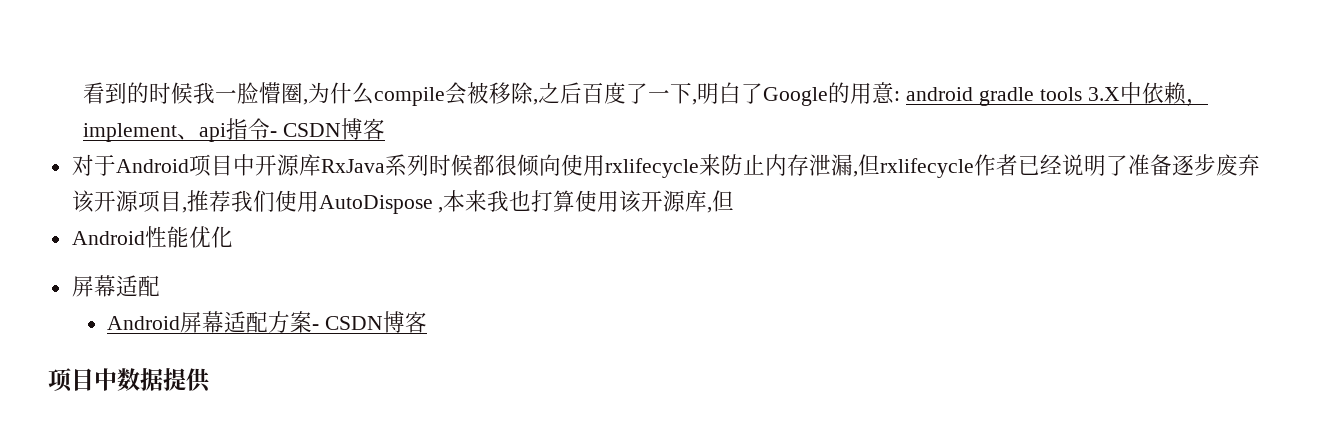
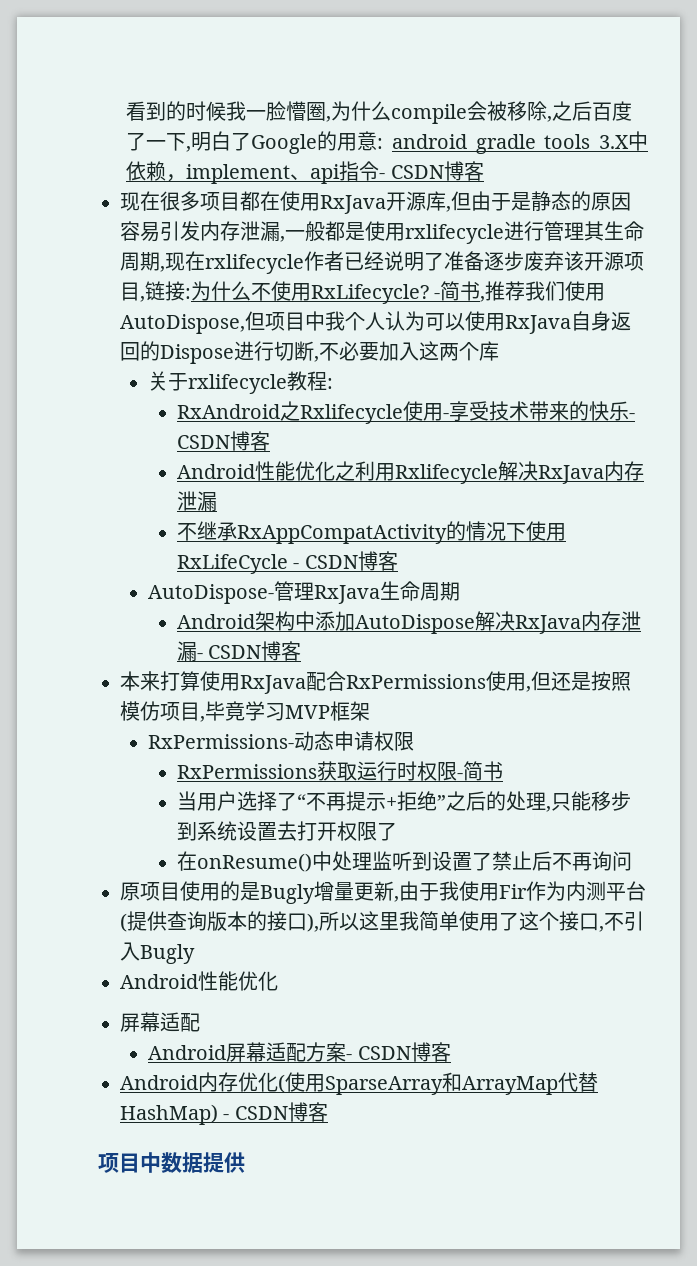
- 对于Android项目中开源库RxJava系列时候都很倾向使用rxlifecycle来防止内存泄漏,但rxlifecycle作者已经说明了准备逐步废弃该开源项目,推荐我们使用AutoDispose ,本来我也打算使用该开源库,但
+ 现在很多项目都在使用RxJava开源库,但由于是静态的原因容易引发内存泄漏,一般都是使用rxlifecycle进行管理其生命周期,现在rxlifecycle作者已经说明了准备逐步废弃该开源项目,链接:为什么不使用RxLifecycle? -简书,推荐我们使用AutoDispose,但项目中我个人认为可以使用RxJava自身返回的Dispose进行切断,不必要加入这两个库
+ 关于rxlifecycle教程:
+ RxAndroid之Rxlifecycle使用-享受技术带来的快乐- CSDN博客
+ Android性能优化之利用Rxlifecycle解决RxJava内存泄漏
+ 不继承RxAppCompatActivity的情况下使用RxLifeCycle - CSDN博客
+ AutoDispose-管理RxJava生命周期
+ Android架构中添加AutoDispose解决RxJava内存泄漏- CSDN博客
+ 本来打算使用RxJava配合RxPermissions使用,但还是按照模仿项目,毕竟学习MVP框架
+ RxPermissions-动态申请权限
+ RxPermissions获取运行时权限-简书
+ 当用户选择了“不再提示+拒绝”之后的处理,只能移步到系统设置去打开权限了
+ 在onResume()中处理监听到设置了禁止后不再询问
+ 原项目使用的是Bugly增量更新,由于我使用Fir作为内测平台(提供查询版本的接口),所以这里我简单使用了这个接口,不引入Bugly
+ Android内存优化(使用SparseArray和ArrayMap代替HashMap) - CSDN博客

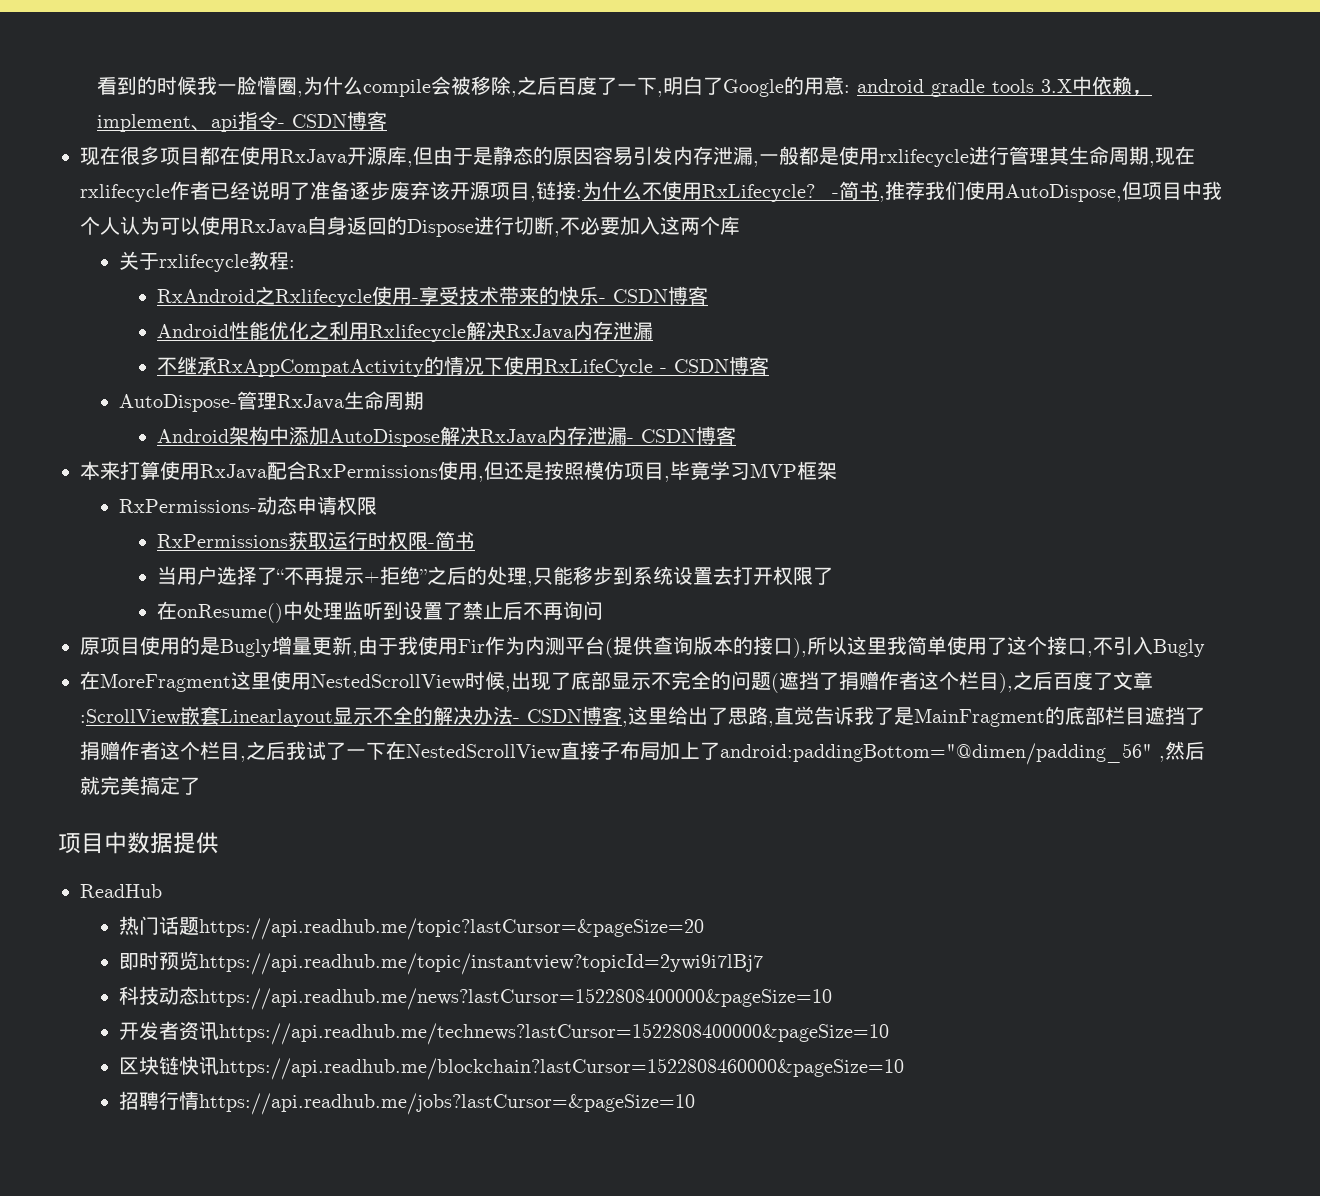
  原项目使用的是Bugly增量更新,由于我使用Fir作为内测平台(提供查询版本的接口),所以这里我简单使用了这个接口,不引入Bugly
- Android性能优化
- 屏幕适配
- Android屏幕适配方案- CSDN博客
- Android内存优化(使用SparseArray和ArrayMap代替HashMap) - CSDN博客
+ 在MoreFragment这里使用NestedScrollView时候,出现了底部显示不完全的问题(遮挡了捐赠作者这个栏目),之后百度了文章:ScrollView嵌套Linearlayout显示不全的解决办法- CSDN博客,这里给出了思路,直觉告诉我了是MainFragment的底部栏目遮挡了捐赠作者这个栏目,之后我试了一下在NestedScrollView直接子布局加上了android:paddingBottom="@dimen/padding_56" ,然后就完美搞定了
  项目中数据提供
+ ReadHub
+ 热门话题https://api.readhub.me/topic?lastCursor=&pageSize=20
+ 即时预览https://api.readhub.me/topic/instantview?topicId=2ywi9i7lBj7
+ 科技动态https://api.readhub.me/news?lastCursor=1522808400000&pageSize=10
+ 开发者资讯https://api.readhub.me/technews?lastCursor=1522808400000&pageSize=10
+ 区块链快讯https://api.readhub.me/blockchain?lastCursor=1522808460000&pageSize=10
+ 招聘行情https://api.readhub.me/jobs?lastCursor=&pageSize=10

